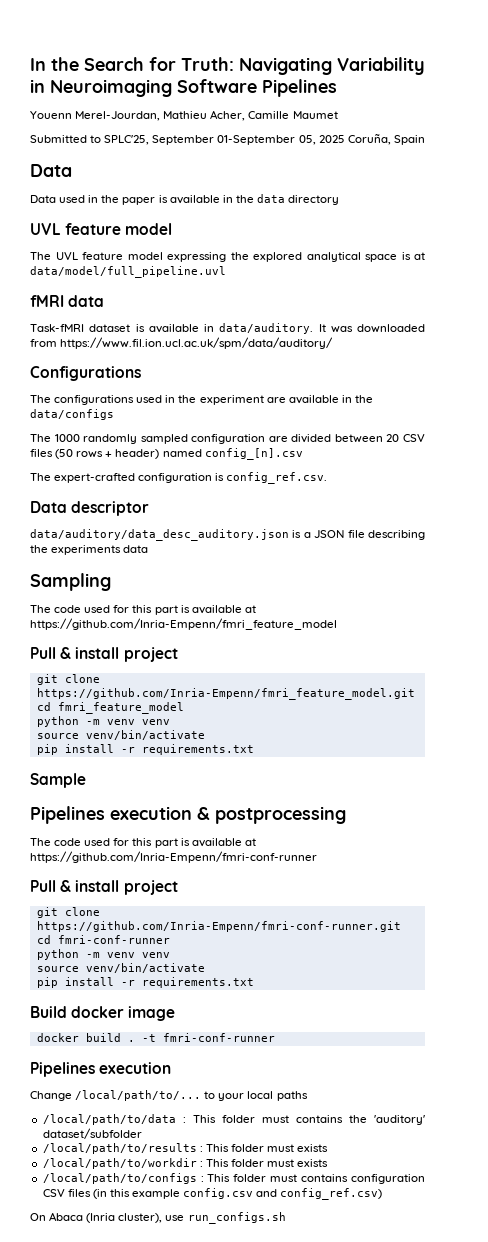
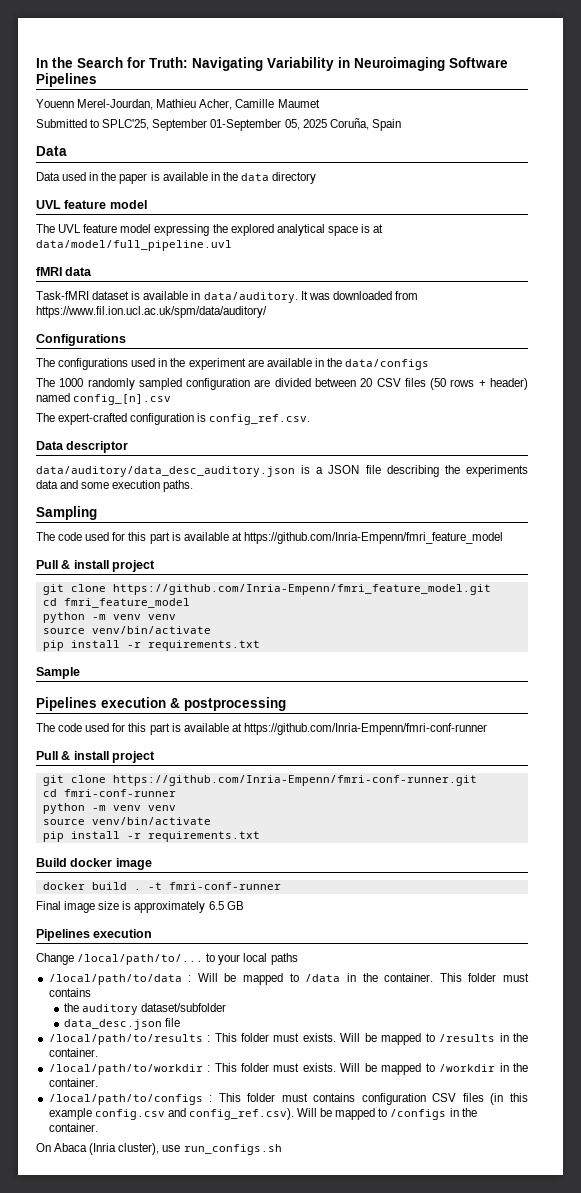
- data/auditory/data_desc_auditory.json is a JSON file describing the experiments data
+ data/auditory/data_desc_auditory.json is a JSON file describing the experiments data and some execution paths.
+ Final image size is approximately 6.5 GB
- /local/path/to/data : This folder must contains the 'auditory' dataset/subfolder
+ /local/path/to/data : Will be mapped to /data in the container. This folder must contains
+ the auditory dataset/subfolder
+ data_desc.json file
- /local/path/to/results : This folder must exists
+ /local/path/to/results : This folder must exists. Will be mapped to /results in the container.
- /local/path/to/workdir : This folder must exists
+ /local/path/to/workdir : This folder must exists. Will be mapped to /workdir in the container.
- /local/path/to/configs : This folder must contains configuration CSV files (in this example config.csv and config_ref.csv)
+ /local/path/to/configs : This folder must contains configuration CSV files (in this example config.csv and config_ref.csv). Will be mapped to /configs in the container.

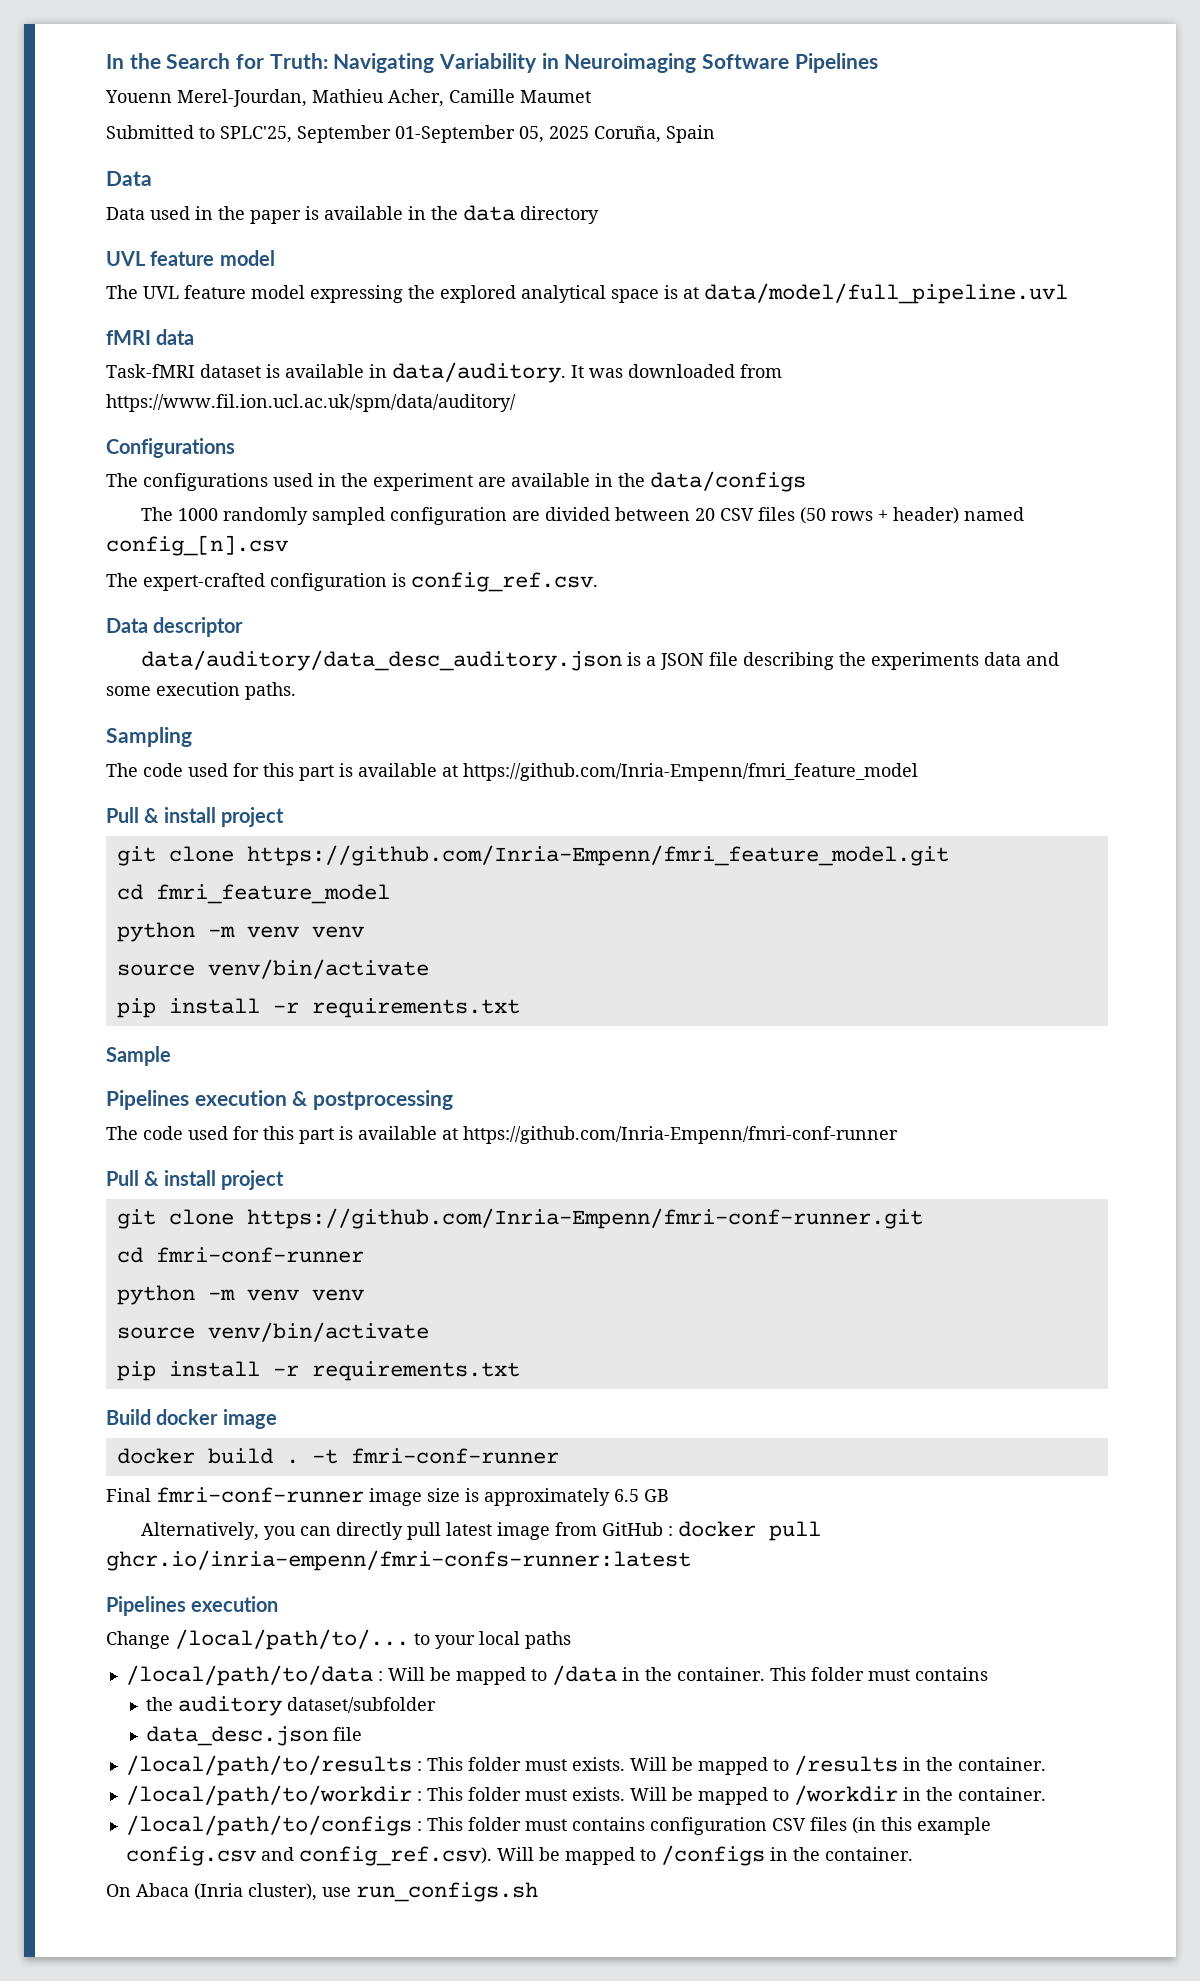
- Final image size is approximately 6.5 GB
+ Final fmri-conf-runner image size is approximately 6.5 GB
+ Alternatively, you can directly pull latest image from GitHub : docker pull ghcr.io/inria-empenn/fmri-confs-runner:latest

